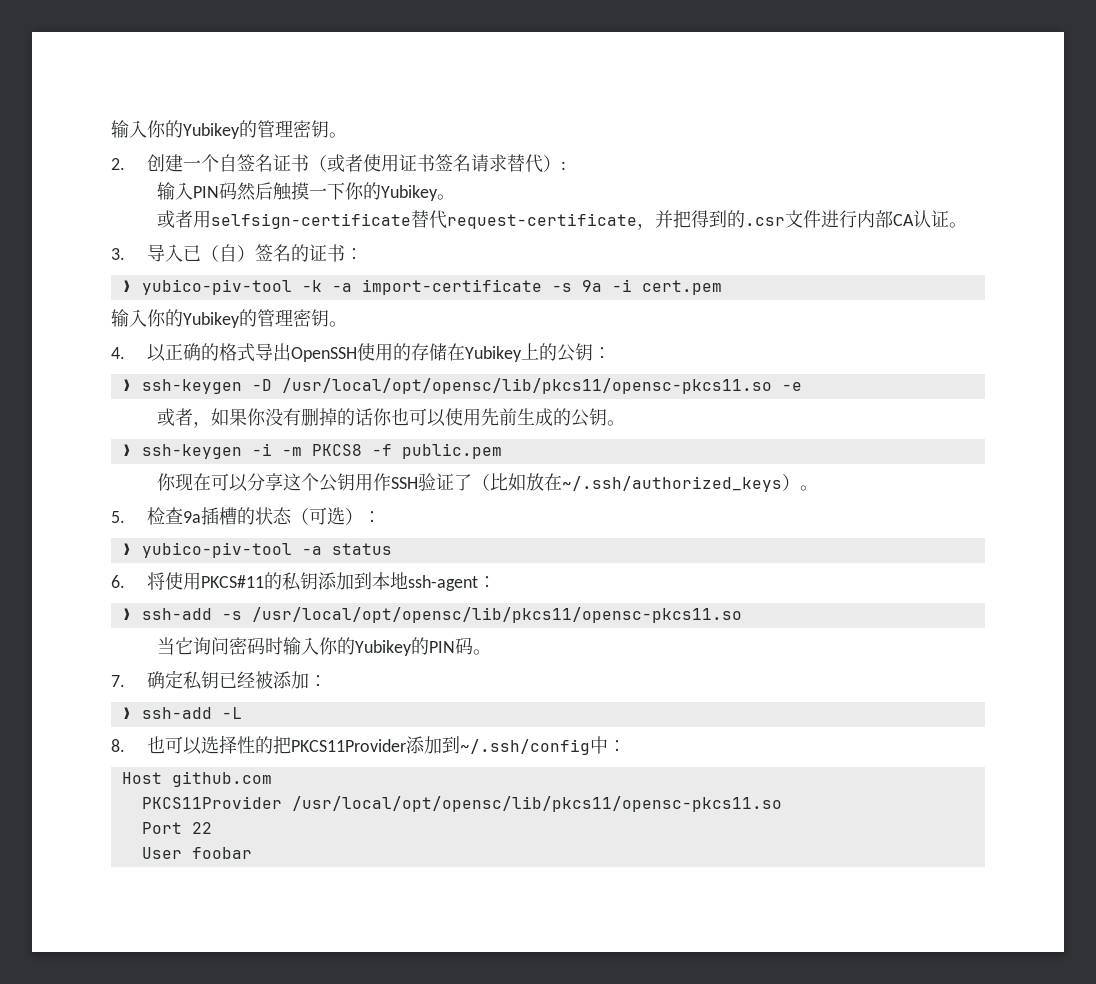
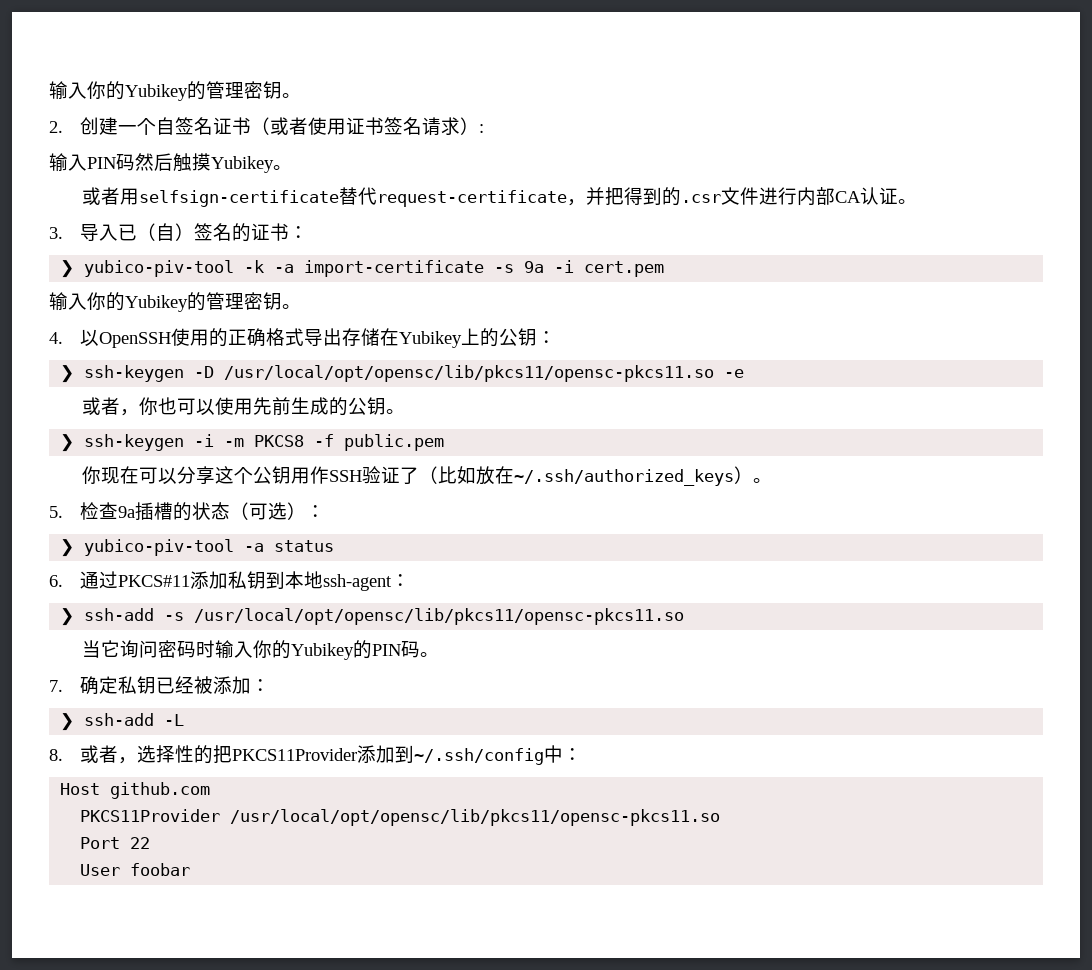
- 2.创建一个自签名证书（或者使用证书签名请求替代）:
+ 2.创建一个自签名证书（或者使用证书签名请求）:
- 输入PIN码然后触摸一下你的Yubikey。
+ 输入PIN码然后触摸Yubikey。
- 4.以正确的格式导出OpenSSH使用的存储在Yubikey上的公钥：
+ 4.以OpenSSH使用的正确格式导出存储在Yubikey上的公钥：
- 或者，如果你没有删掉的话你也可以使用先前生成的公钥。
+ 或者，你也可以使用先前生成的公钥。
- 6.将使用PKCS#11的私钥添加到本地ssh-agent：
+ 6.通过PKCS#11添加私钥到本地ssh-agent：
- 8.也可以选择性的把PKCS11Provider添加到~/.ssh/config中：
+ 8.或者，选择性的把PKCS11Provider添加到~/.ssh/config中：

